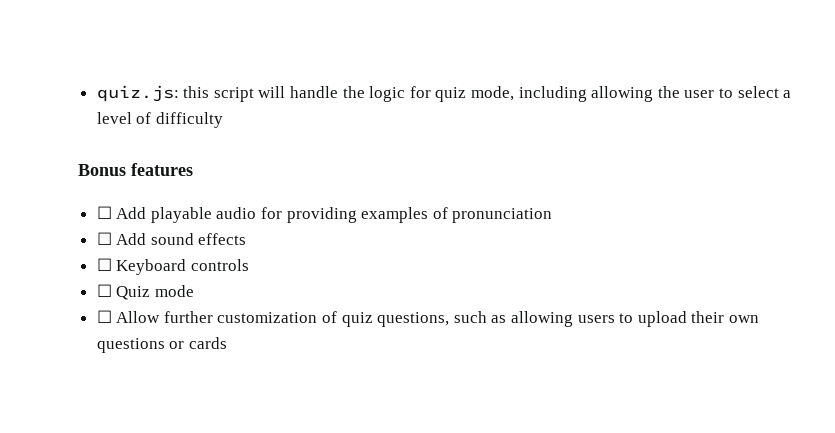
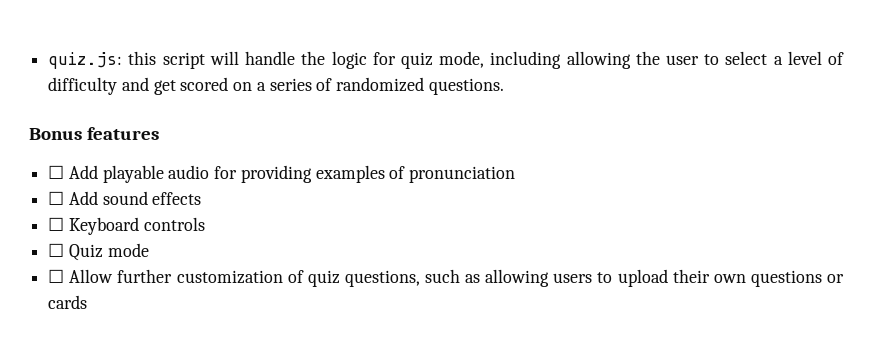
- quiz.js: this script will handle the logic for quiz mode, including allowing the user to select a level of difficulty
+ quiz.js: this script will handle the logic for quiz mode, including allowing the user to select a level of difficulty and get scored on a series of randomized questions.

